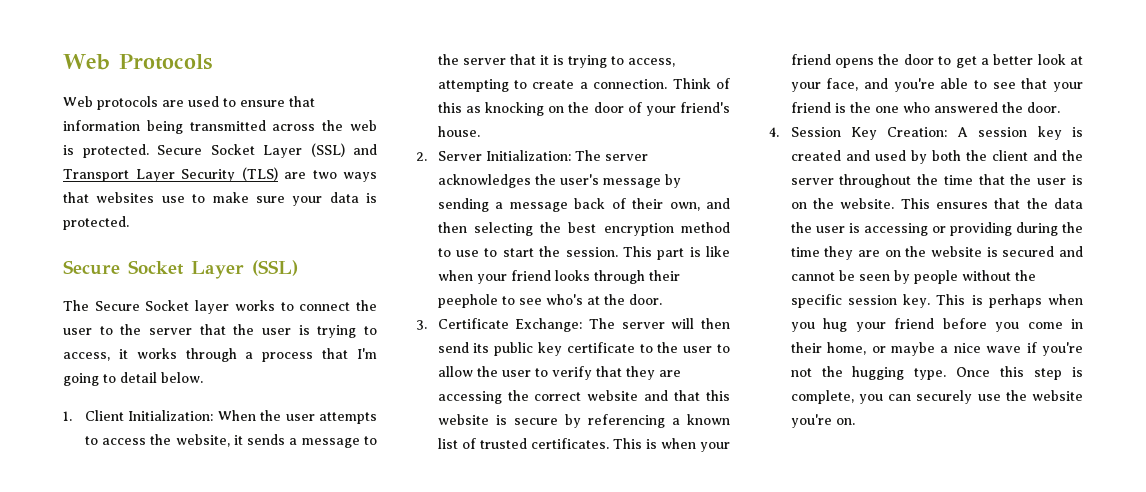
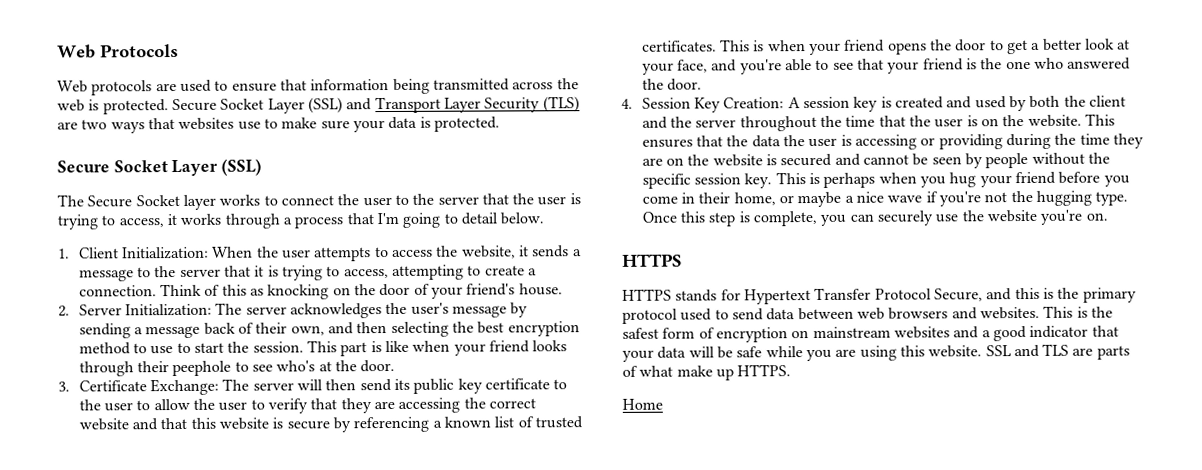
  Once this step is complete, you can securely use the website you're on.
+ HTTPS
+ HTTPS stands for Hypertext Transfer Protocol Secure, and this is the primary protocol used to send data between web browsers and websites. This is the safest form of encryption on mainstream websites and a good indicator that your data will be safe while you are using this website. SSL and TLS are parts of what make up HTTPS.
+ Home

